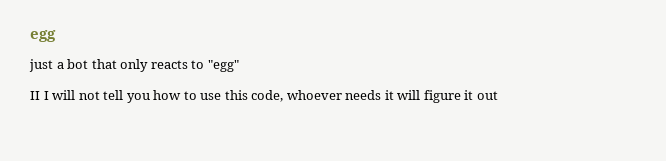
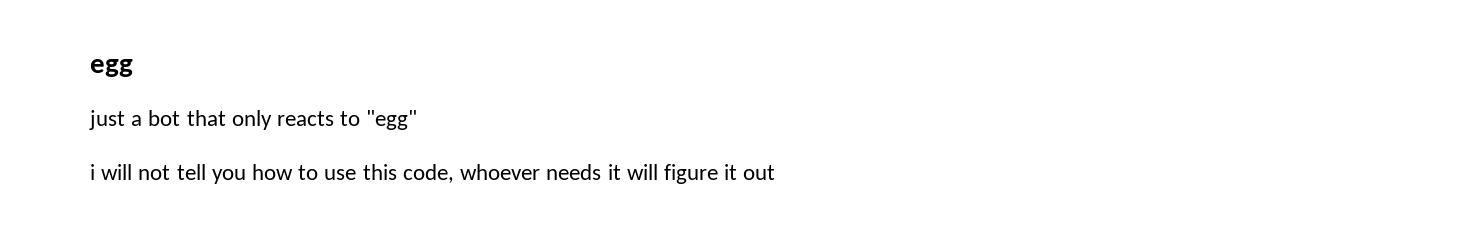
- II I will not tell you how to use this code, whoever needs it will figure it out
+ i will not tell you how to use this code, whoever needs it will figure it out

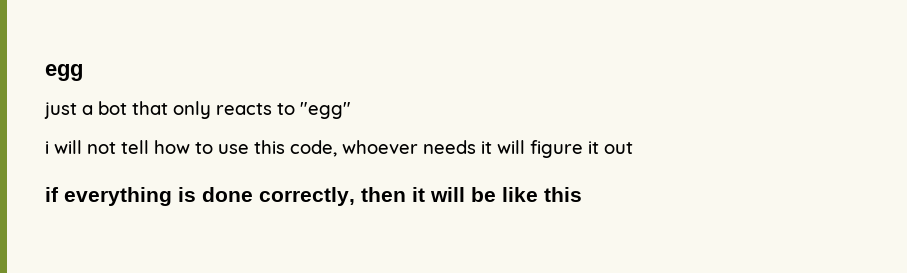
- i will not tell you how to use this code, whoever needs it will figure it out
+ i will not tell how to use this code, whoever needs it will figure it out
+ if everything is done correctly, then it will be like this

